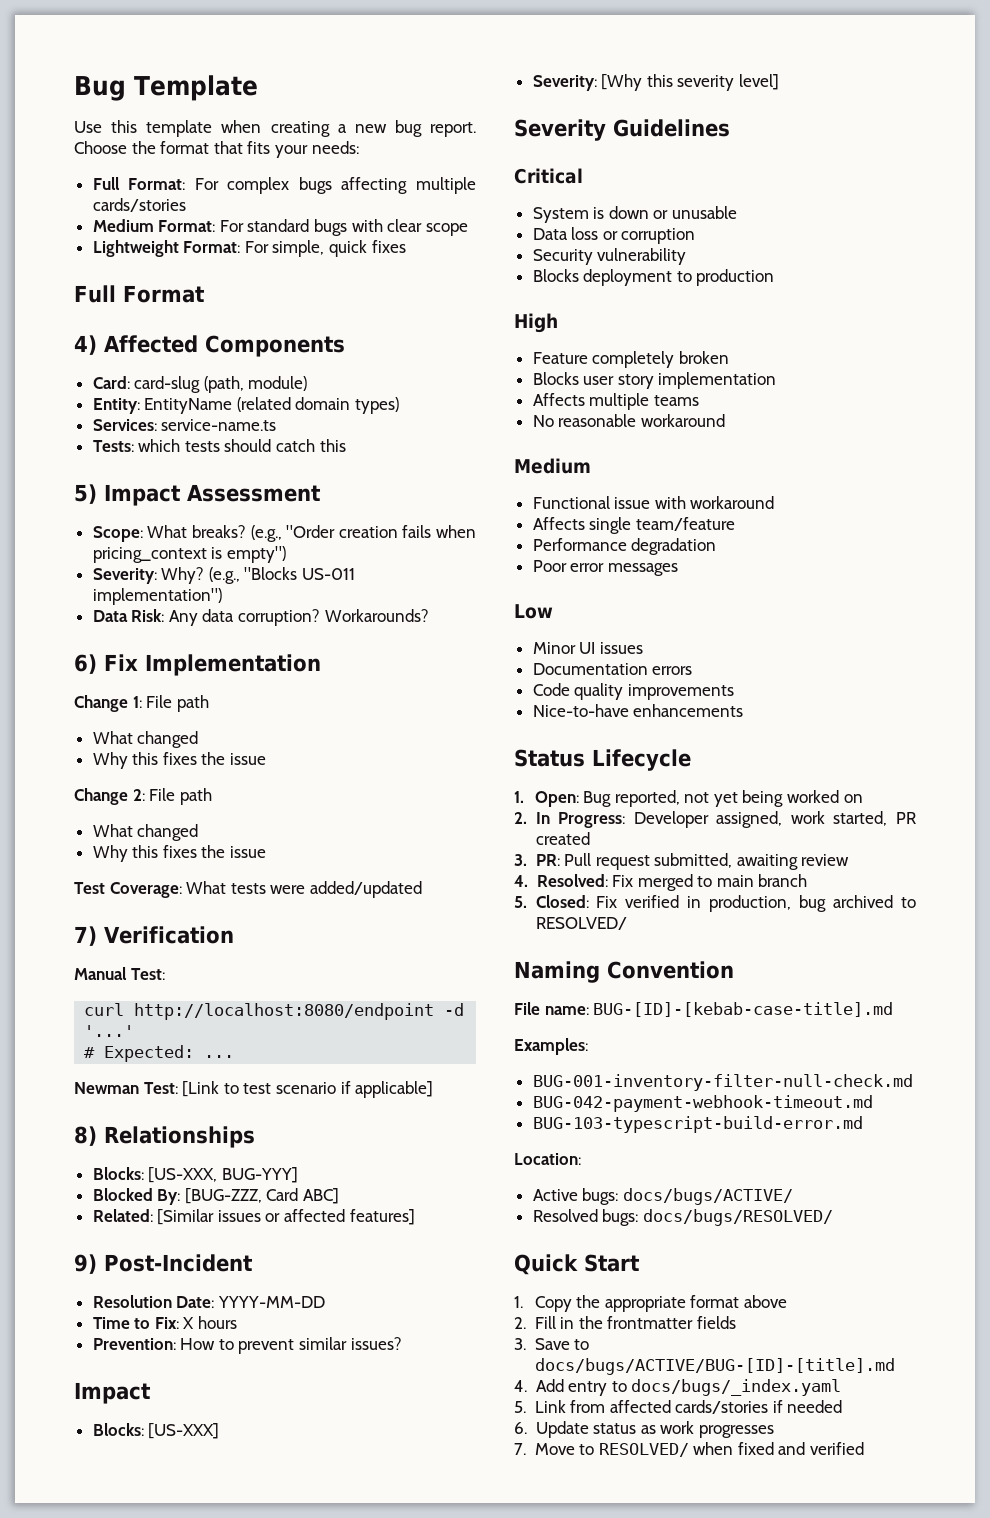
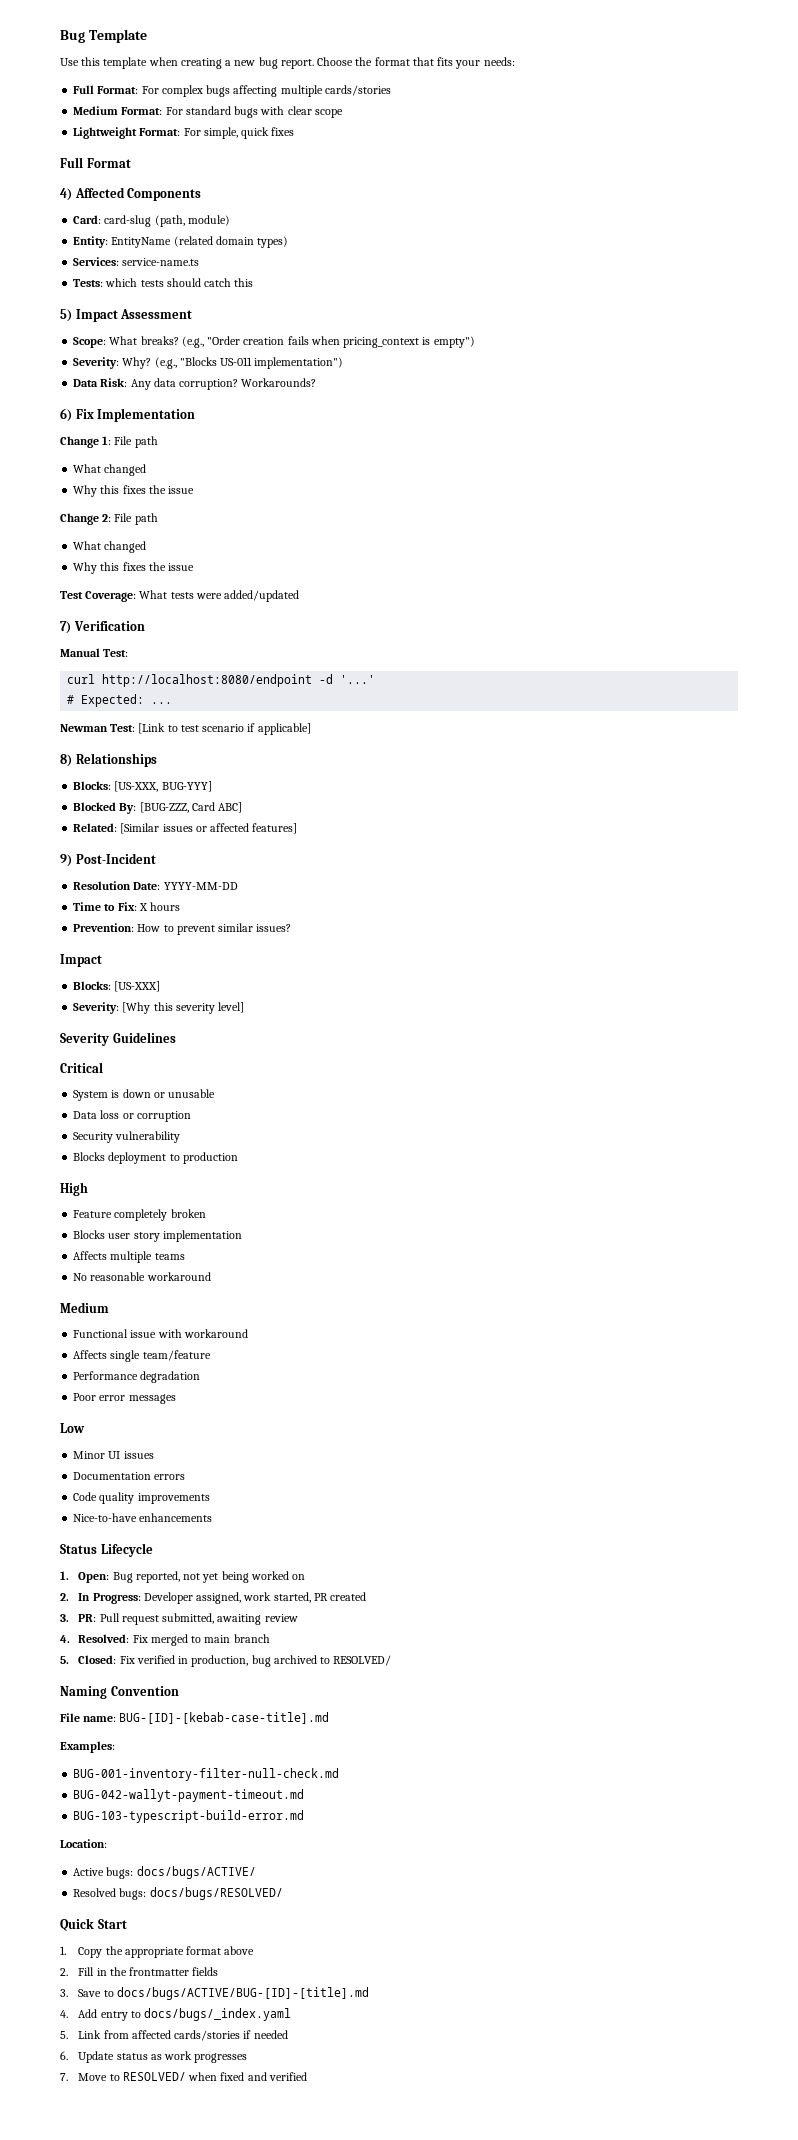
- BUG-042-payment-webhook-timeout.md
+ BUG-042-wallyt-payment-timeout.md

